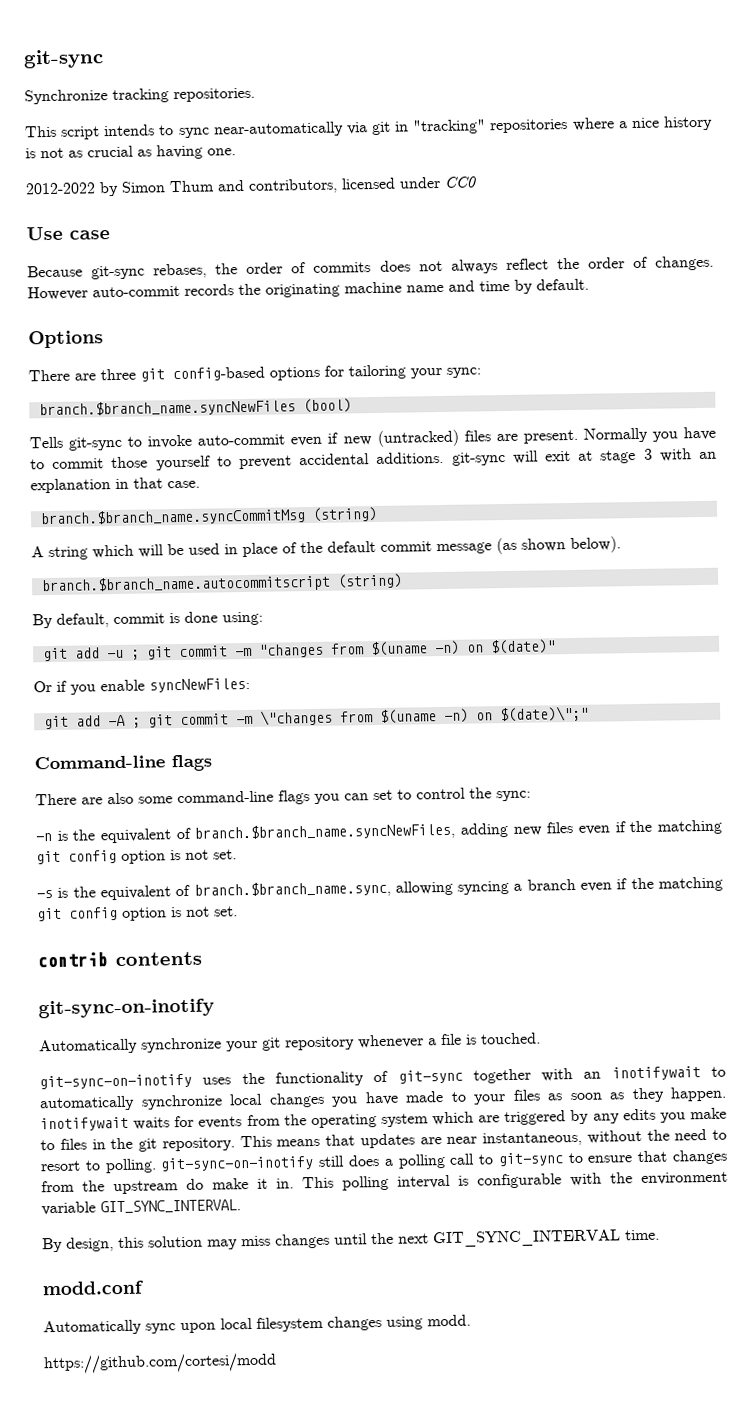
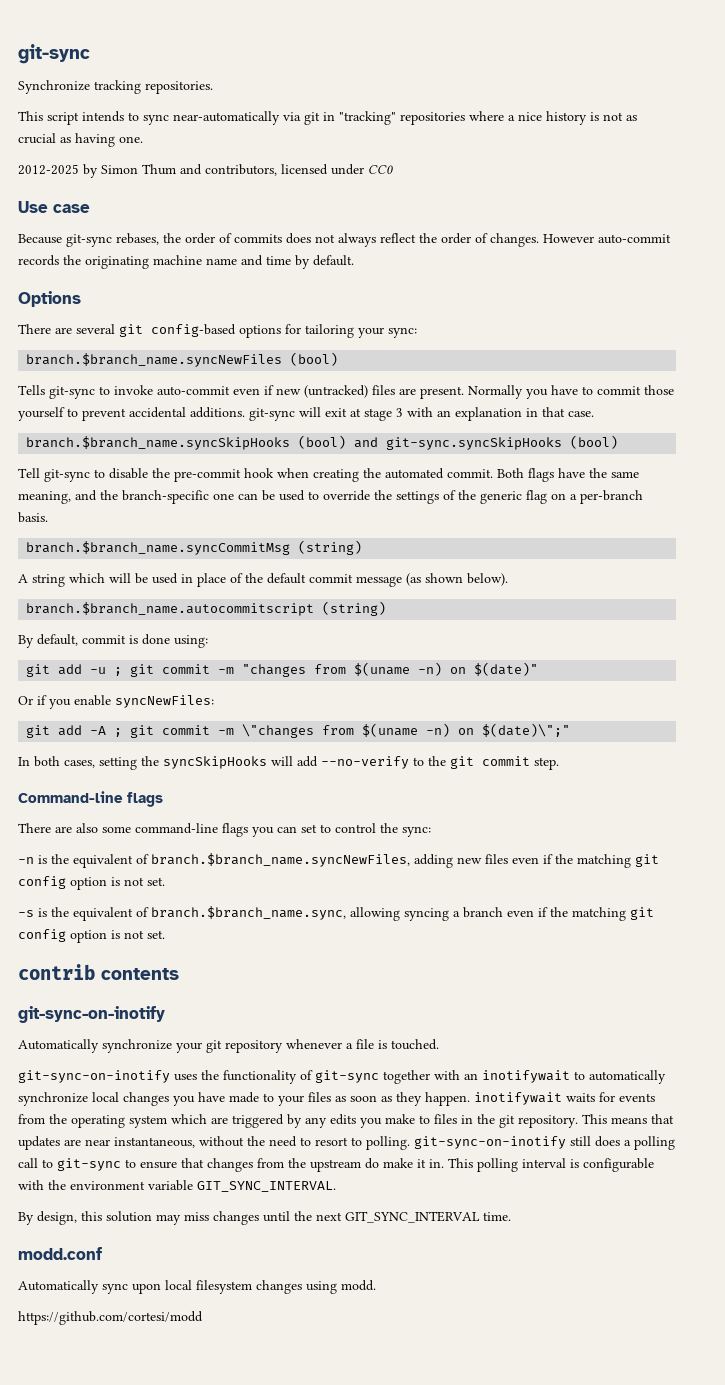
- 2012-2022 by Simon Thum and contributors, licensed under CC0
+ 2012-2025 by Simon Thum and contributors, licensed under CC0
- There are three git config-based options for tailoring your sync:
+ There are several git config-based options for tailoring your sync:
+ branch.$branch_name.syncSkipHooks (bool) and git-sync.syncSkipHooks (bool)
+ Tell git-sync to disable the pre-commit hook when creating the automated commit. Both flags have the same meaning, and the branch-specific one can be used to override the settings of the generic flag on a per-branch basis.
+ In both cases, setting the syncSkipHooks will add --no-verify to the git commit step.

